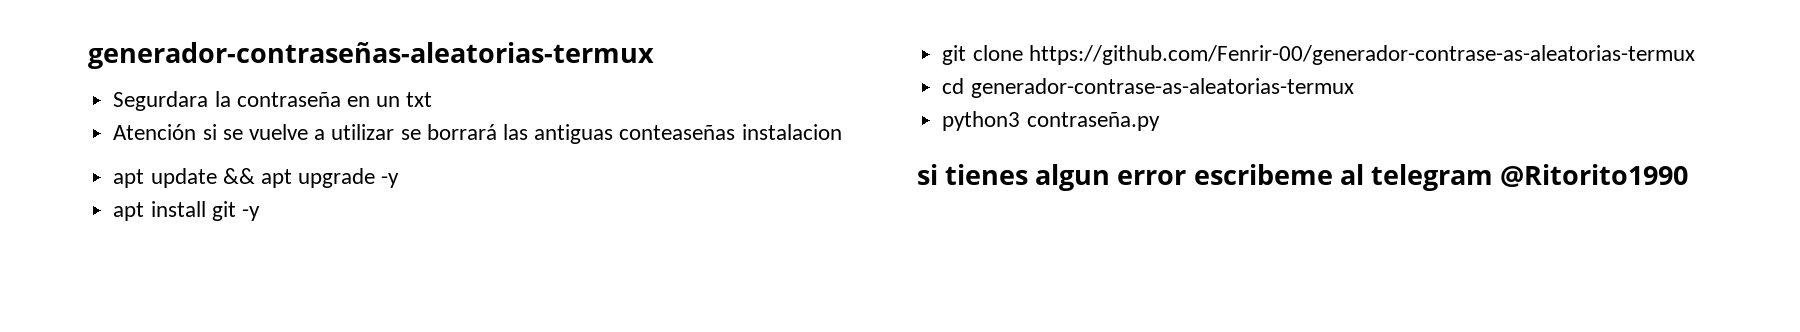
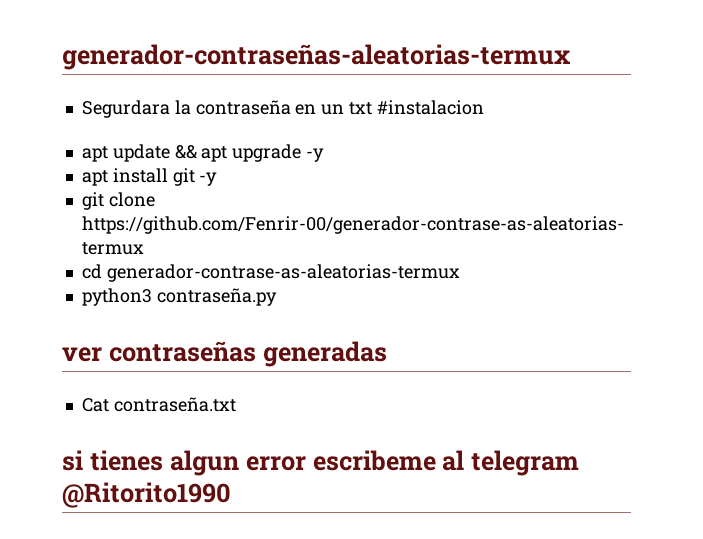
- Segurdara la contraseña en un txt
- Atención si se vuelve a utilizar se borrará las antiguas conteaseñas instalacion
+ Segurdara la contraseña en un txt #instalacion
+ ver contraseñas generadas
+ Cat contraseña.txt

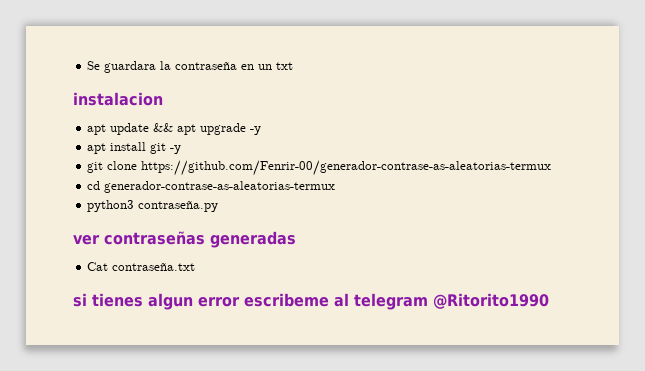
- generador-contraseñas-aleatorias-termux
- Segurdara la contraseña en un txt #instalacion
+ Se guardara la contraseña en un txt
+ instalacion

